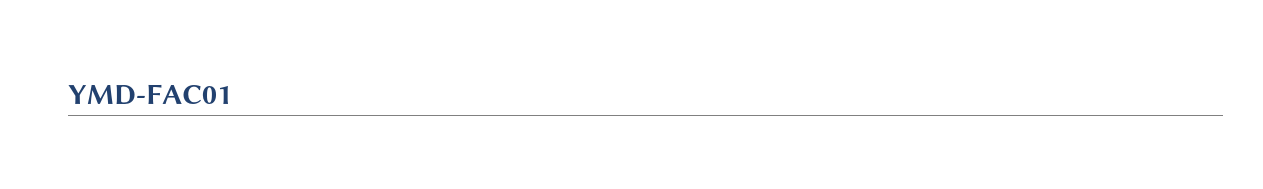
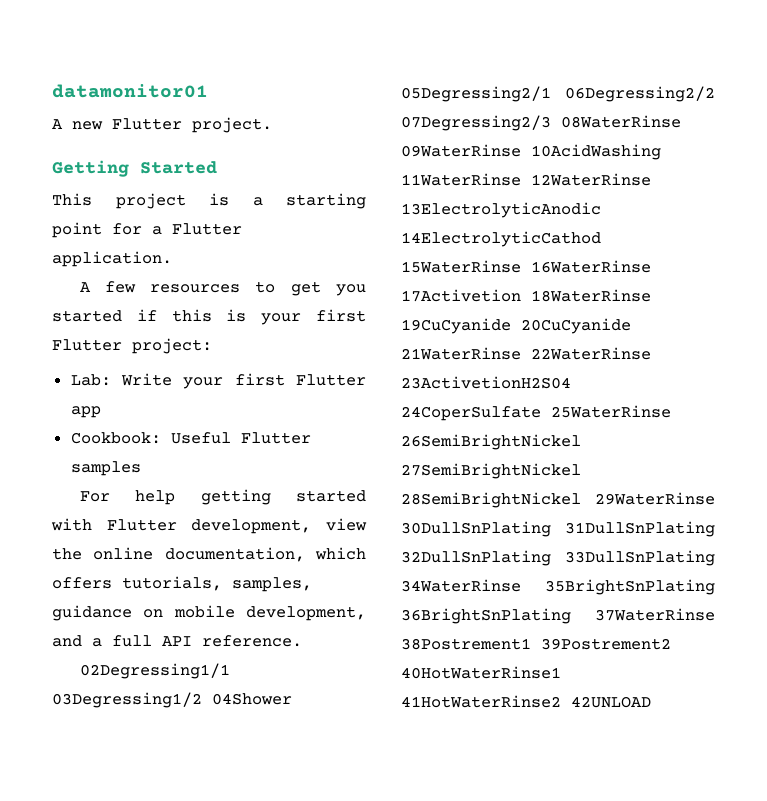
- YMD-FAC01
+ datamonitor01
+ A new Flutter project.
+ Getting Started
+ This project is a starting point for a Flutter application.
+ A few resources to get you started if this is your first Flutter project:
+ Lab: Write your first Flutter app
+ Cookbook: Useful Flutter samples
+ For help getting started with Flutter development, view the online documentation, which offers tutorials, samples, guidance on mobile development, and a full API reference.
+ 02Degressing1/1 03Degressing1/2 04Shower 05Degressing2/1 06Degressing2/2 07Degressing2/3 08WaterRinse 09WaterRinse 10AcidWashing 11WaterRinse 12WaterRinse 13ElectrolyticAnodic 14ElectrolyticCathod 15WaterRinse 16WaterRinse 17Activetion 18WaterRinse 19CuCyanide 20CuCyanide 21WaterRinse 22WaterRinse 23ActivetionH2S04 24CoperSulfate 25WaterRinse 26SemiBrightNickel 27SemiBrightNickel 28SemiBrightNickel 29WaterRinse 30DullSnPlating 31DullSnPlating 32DullSnPlating 33DullSnPlating 34WaterRinse 35BrightSnPlating 36BrightSnPlating 37WaterRinse 38Postrement1 39Postrement2 40HotWaterRinse1 41HotWaterRinse2 42UNLOAD

